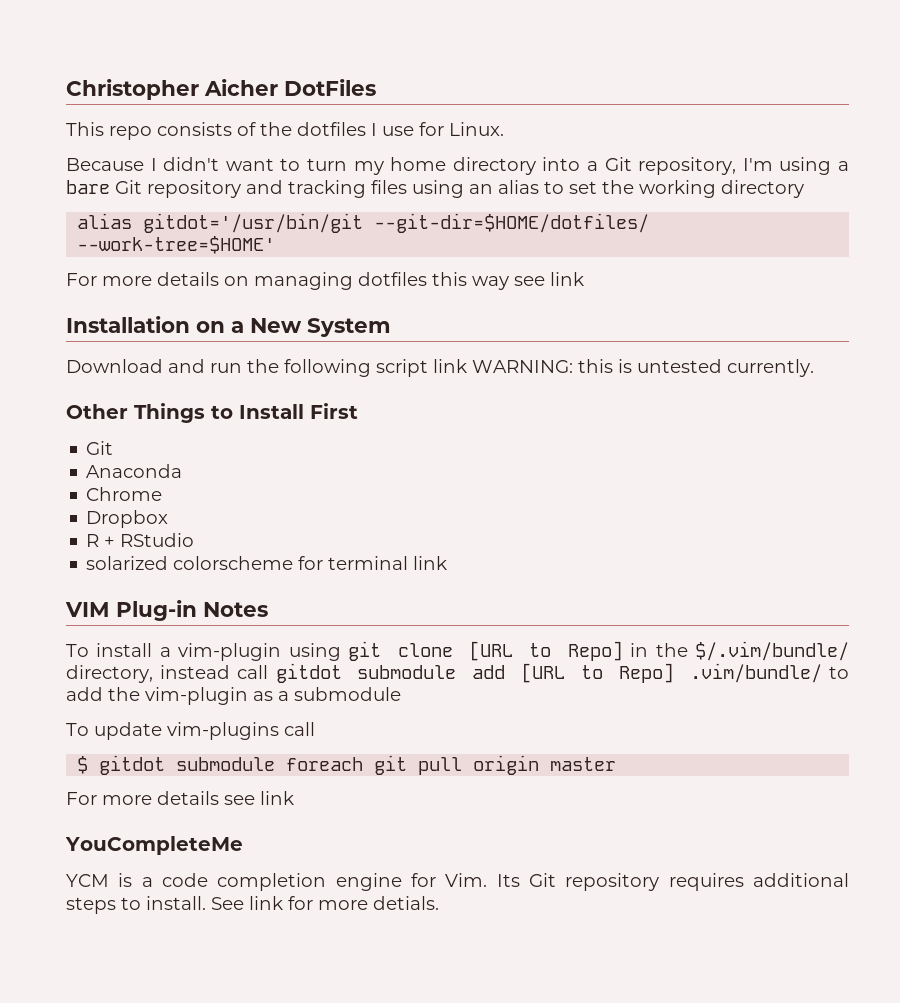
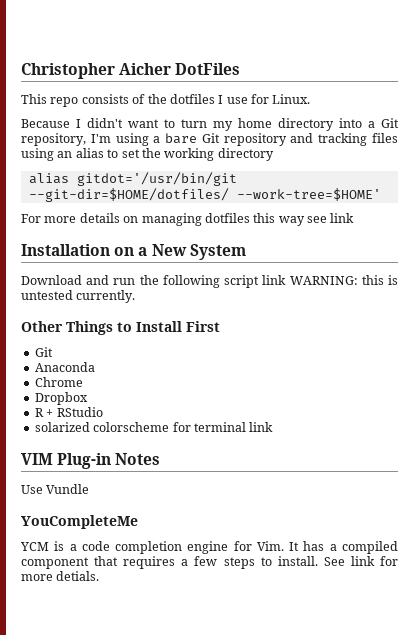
- To install a vim-plugin using git clone [URL to Repo] in the $/.vim/bundle/ directory, instead call gitdot submodule add [URL to Repo] .vim/bundle/ to add the vim-plugin as a submodule
- To update vim-plugins call
- $ gitdot submodule foreach git pull origin master
- For more details see link
+ Use Vundle
- YCM is a code completion engine for Vim. Its Git repository requires additional steps to install.
+ YCM is a code completion engine for Vim. It has a compiled component that requires a few steps to install.

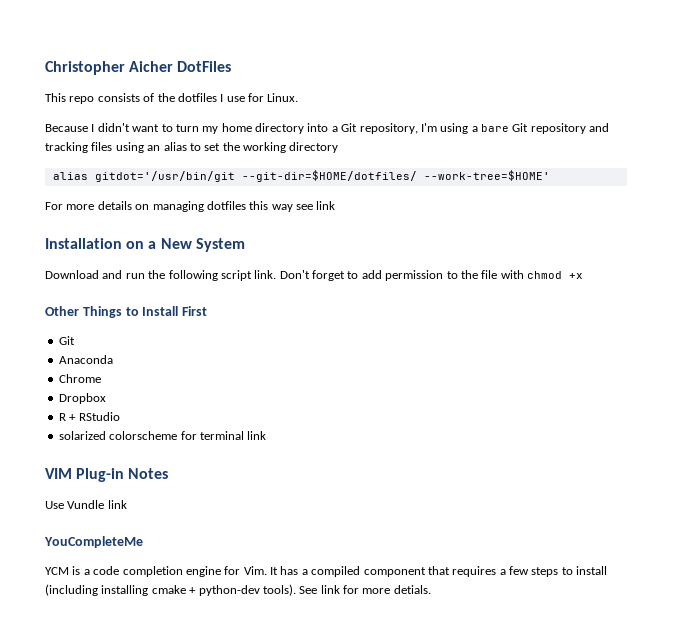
- Download and run the following script link WARNING: this is untested currently.
+ Download and run the following script link. Don't forget to add permission to the file with chmod +x
- Use Vundle
+ Use Vundle link
- YCM is a code completion engine for Vim. It has a compiled component that requires a few steps to install.
+ YCM is a code completion engine for Vim. It has a compiled component that requires a few steps to install (including installing cmake + python-dev tools).

